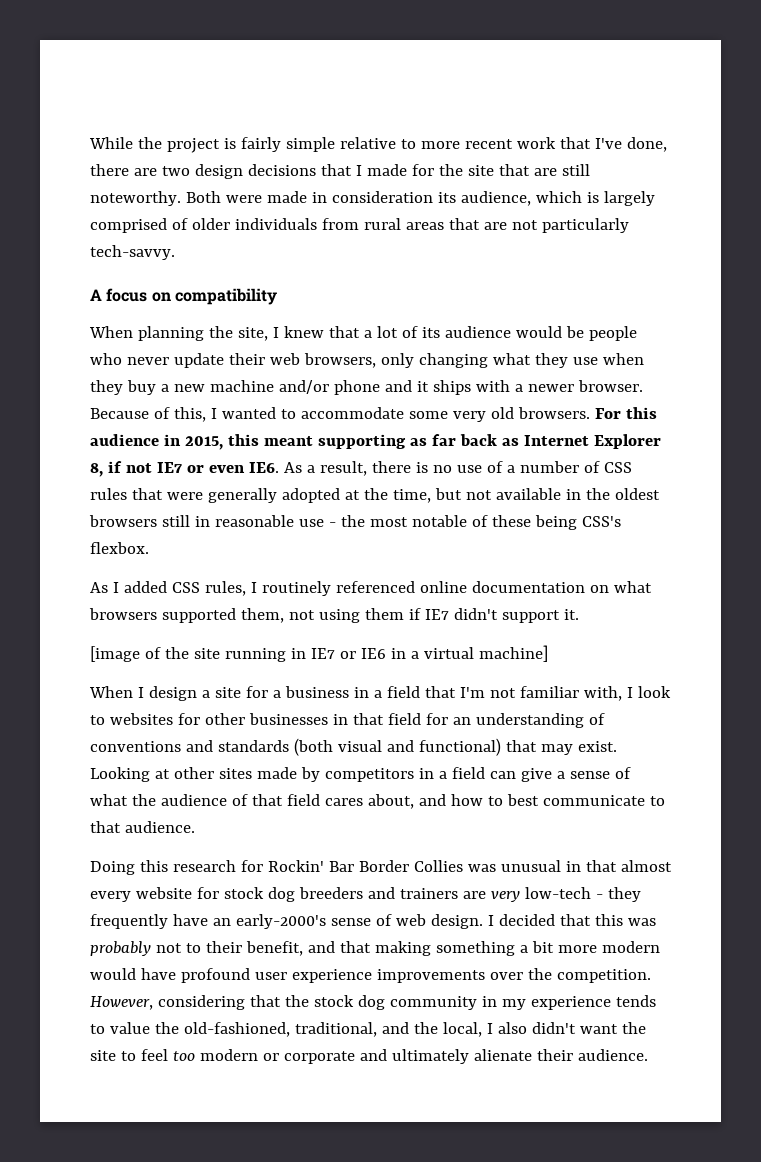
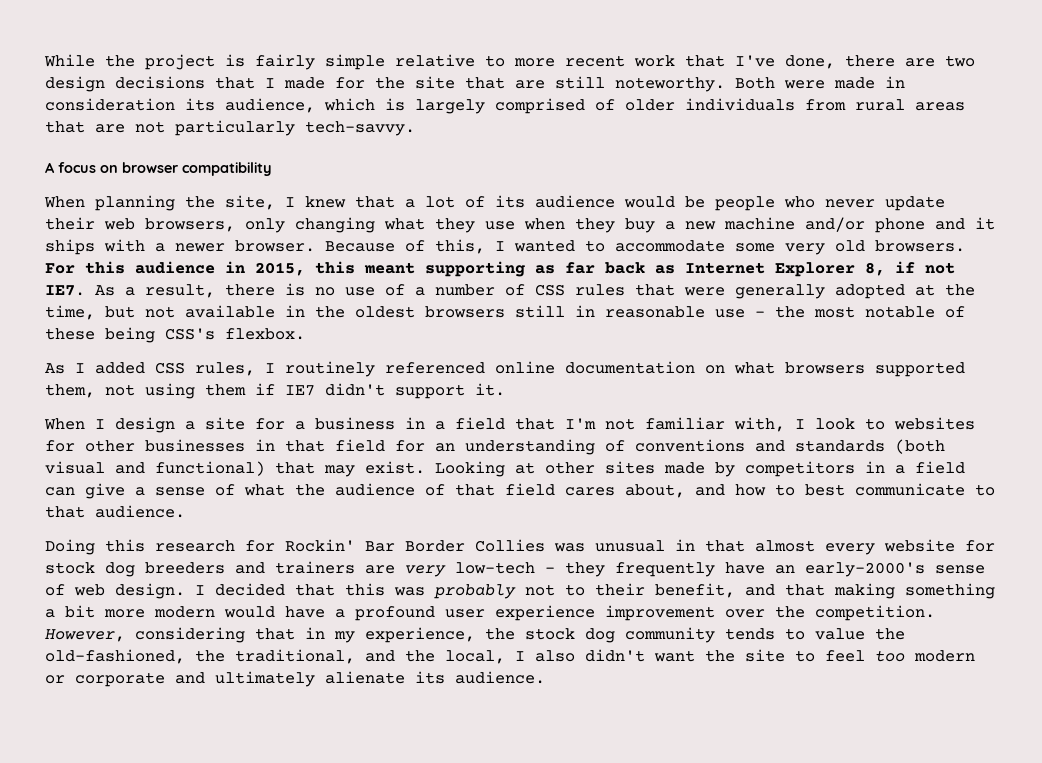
- A focus on compatibility
+ A focus on browser compatibility
- For this audience in 2015, this meant supporting as far back as Internet Explorer 8, if not IE7 or even IE6. As a result, there is no use of a number of CSS rules that were generally adopted at the time, but not available in the oldest browsers still in reasonable use - the most notable of these being CSS's flexbox.
+ For this audience in 2015, this meant supporting as far back as Internet Explorer 8, if not IE7. As a result, there is no use of a number of CSS rules that were generally adopted at the time, but not available in the oldest browsers still in reasonable use - the most notable of these being CSS's flexbox.
- [image of the site running in IE7 or IE6 in a virtual machine]
- I decided that this was probably not to their benefit, and that making something a bit more modern would have profound user experience improvements over the competition.
+ I decided that this was probably not to their benefit, and that making something a bit more modern would have a profound user experience improvement over the competition.
- However, considering that the stock dog community in my experience tends to value the old-fashioned, traditional, and the local, I also didn't want the site to feel too modern or corporate and ultimately alienate their audience.
+ However, considering that in my experience, the stock dog community tends to value the old-fashioned, the traditional, and the local, I also didn't want the site to feel too modern or corporate and ultimately alienate its audience.

